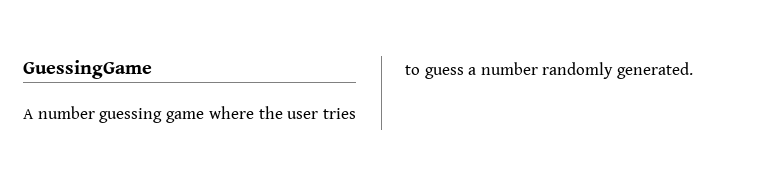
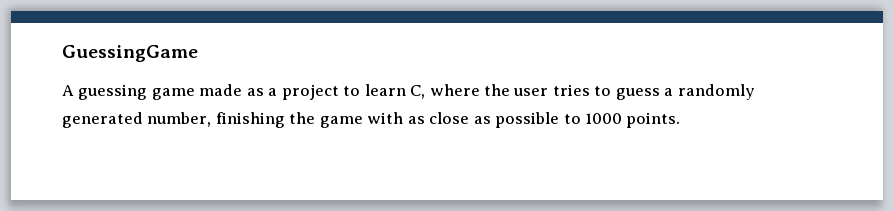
- A number guessing game where the user tries to guess a number randomly generated.
+ A guessing game made as a project to learn C, where the user tries to guess a randomly generated number, finishing the game with as close as possible to 1000 points.

